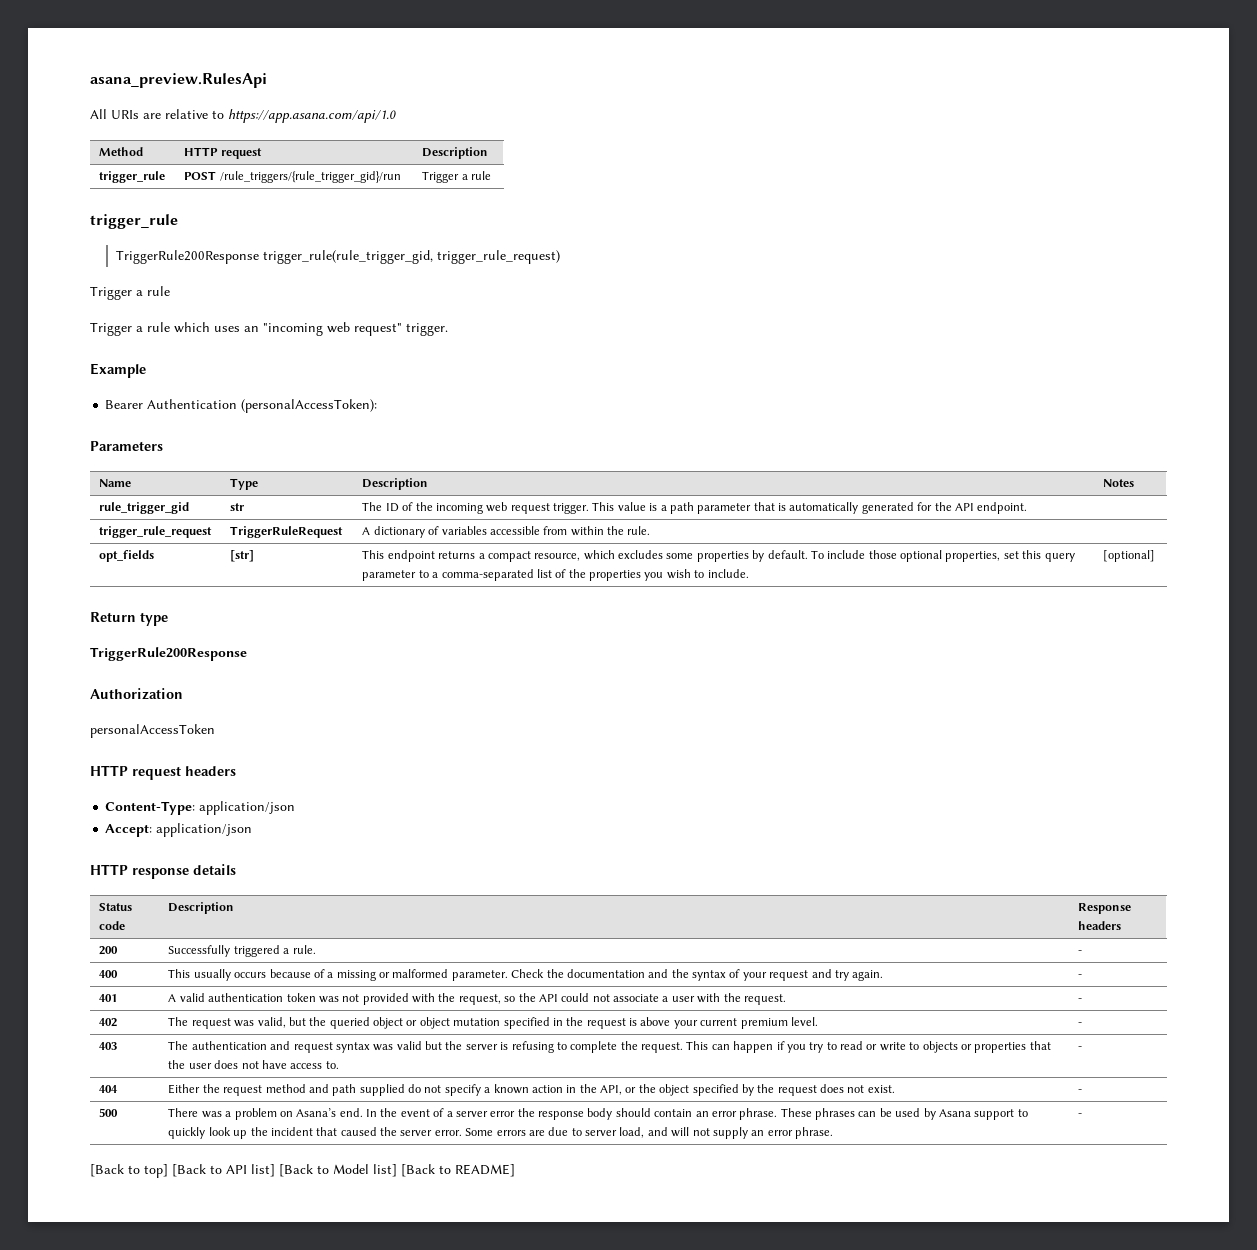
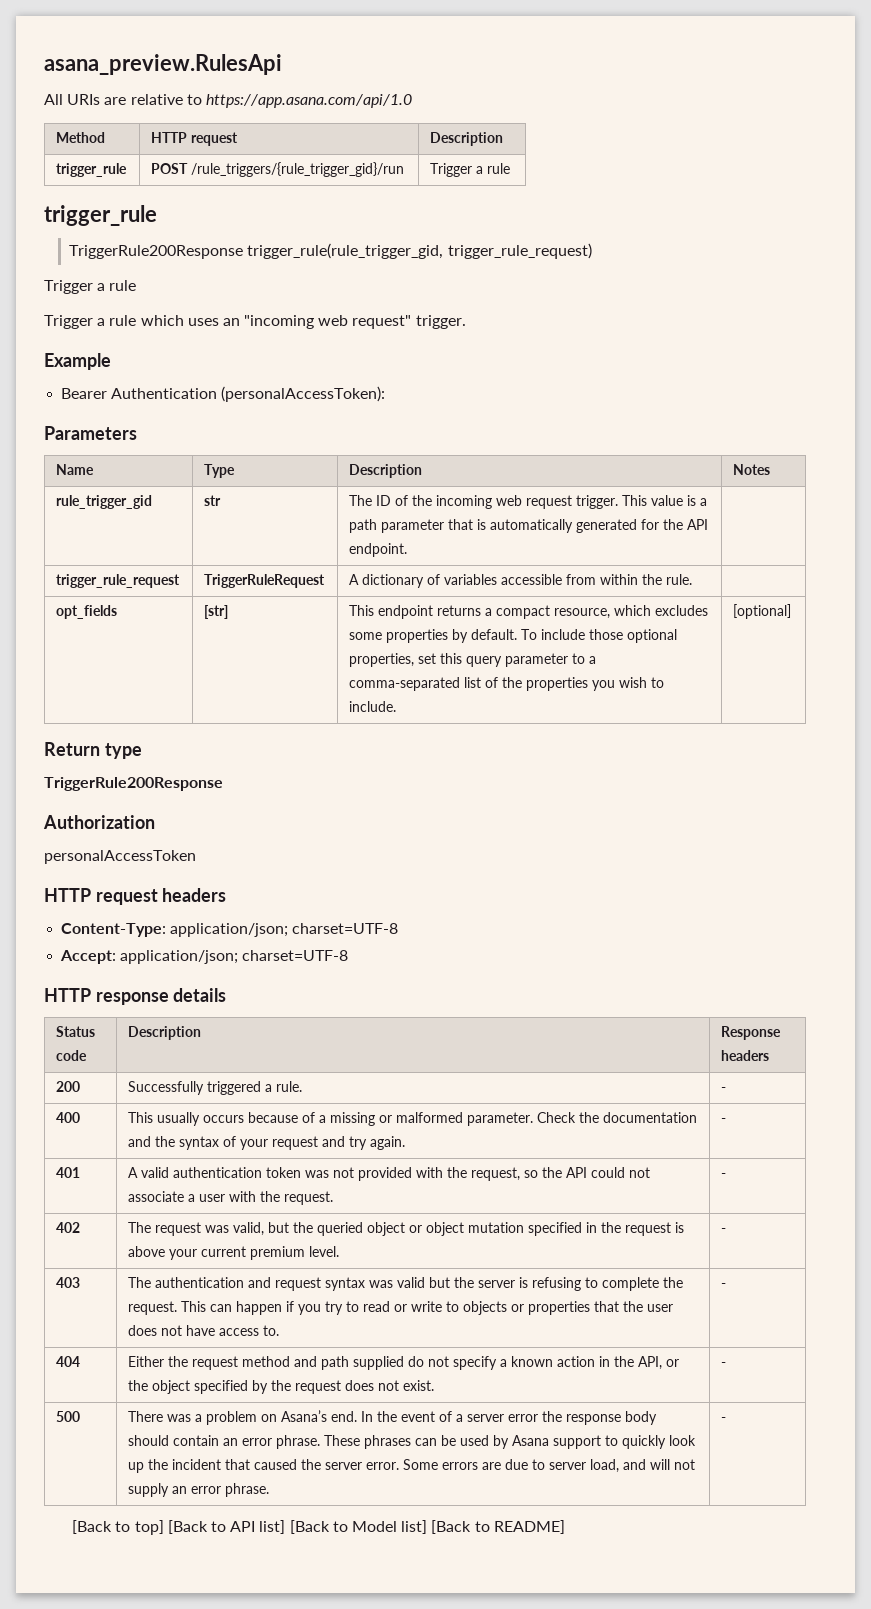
- Content-Type: application/json
+ Content-Type: application/json; charset=UTF-8
- Accept: application/json
+ Accept: application/json; charset=UTF-8

